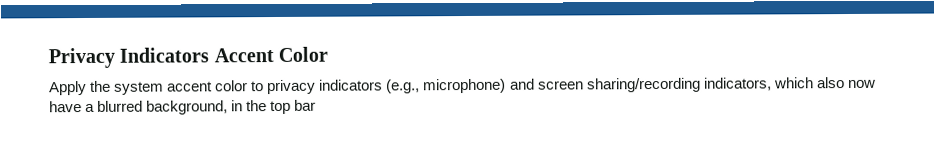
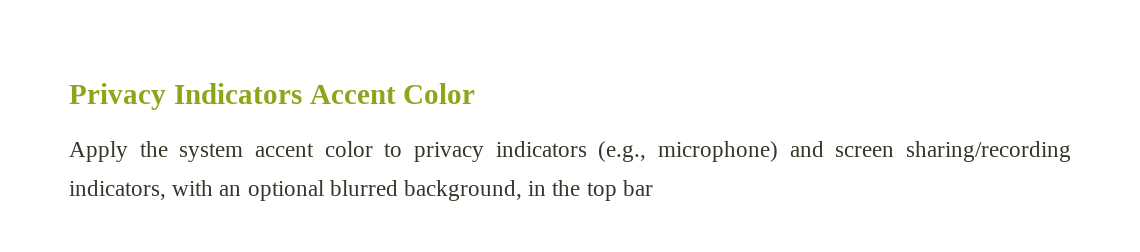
- Apply the system accent color to privacy indicators (e.g., microphone) and screen sharing/recording indicators, which also now have a blurred background, in the top bar
+ Apply the system accent color to privacy indicators (e.g., microphone) and screen sharing/recording indicators, with an optional blurred background, in the top bar

